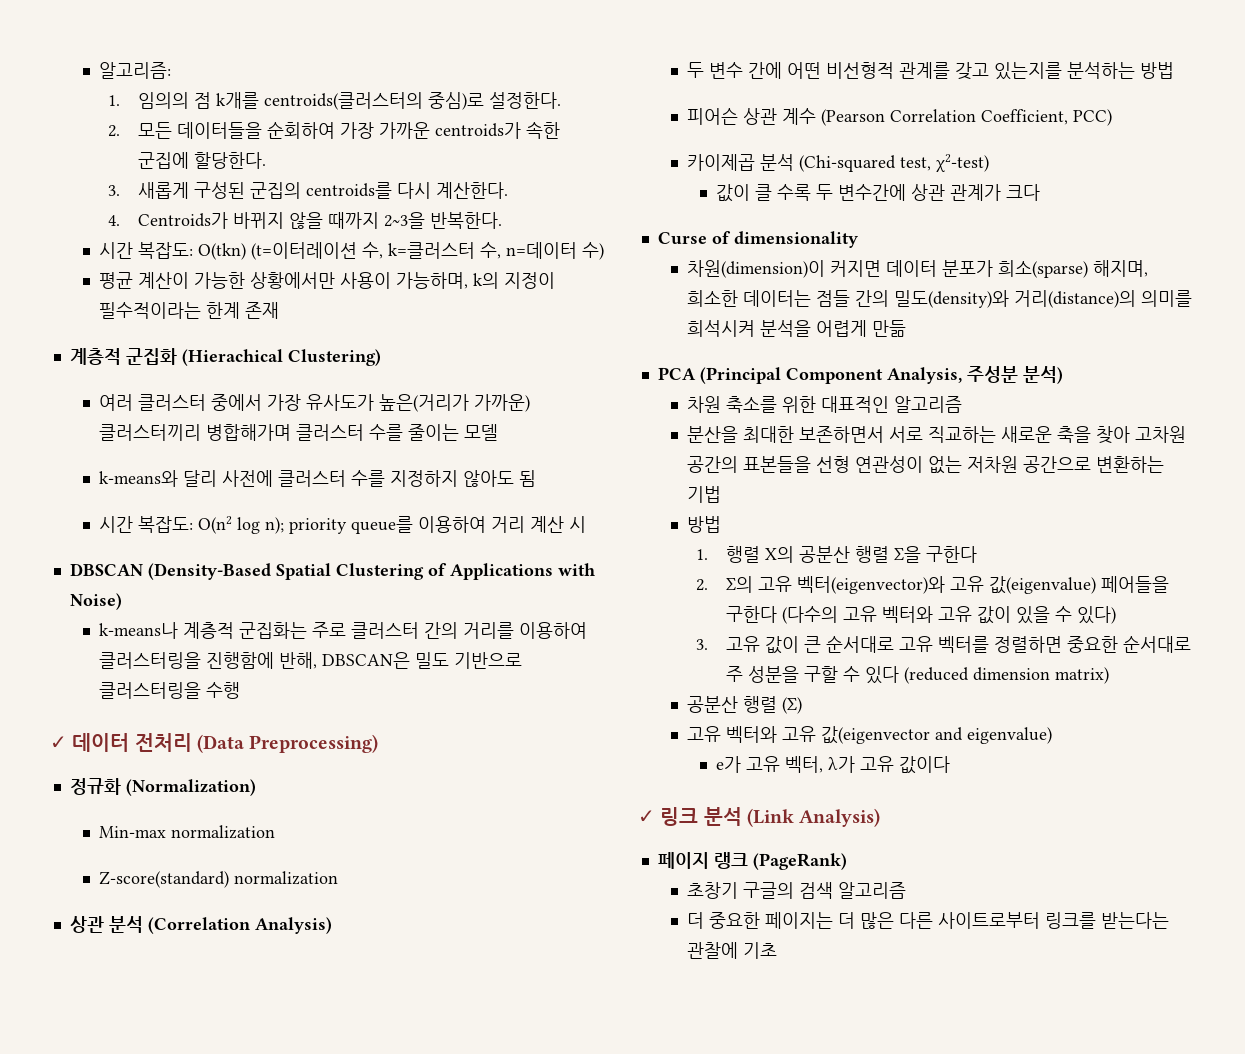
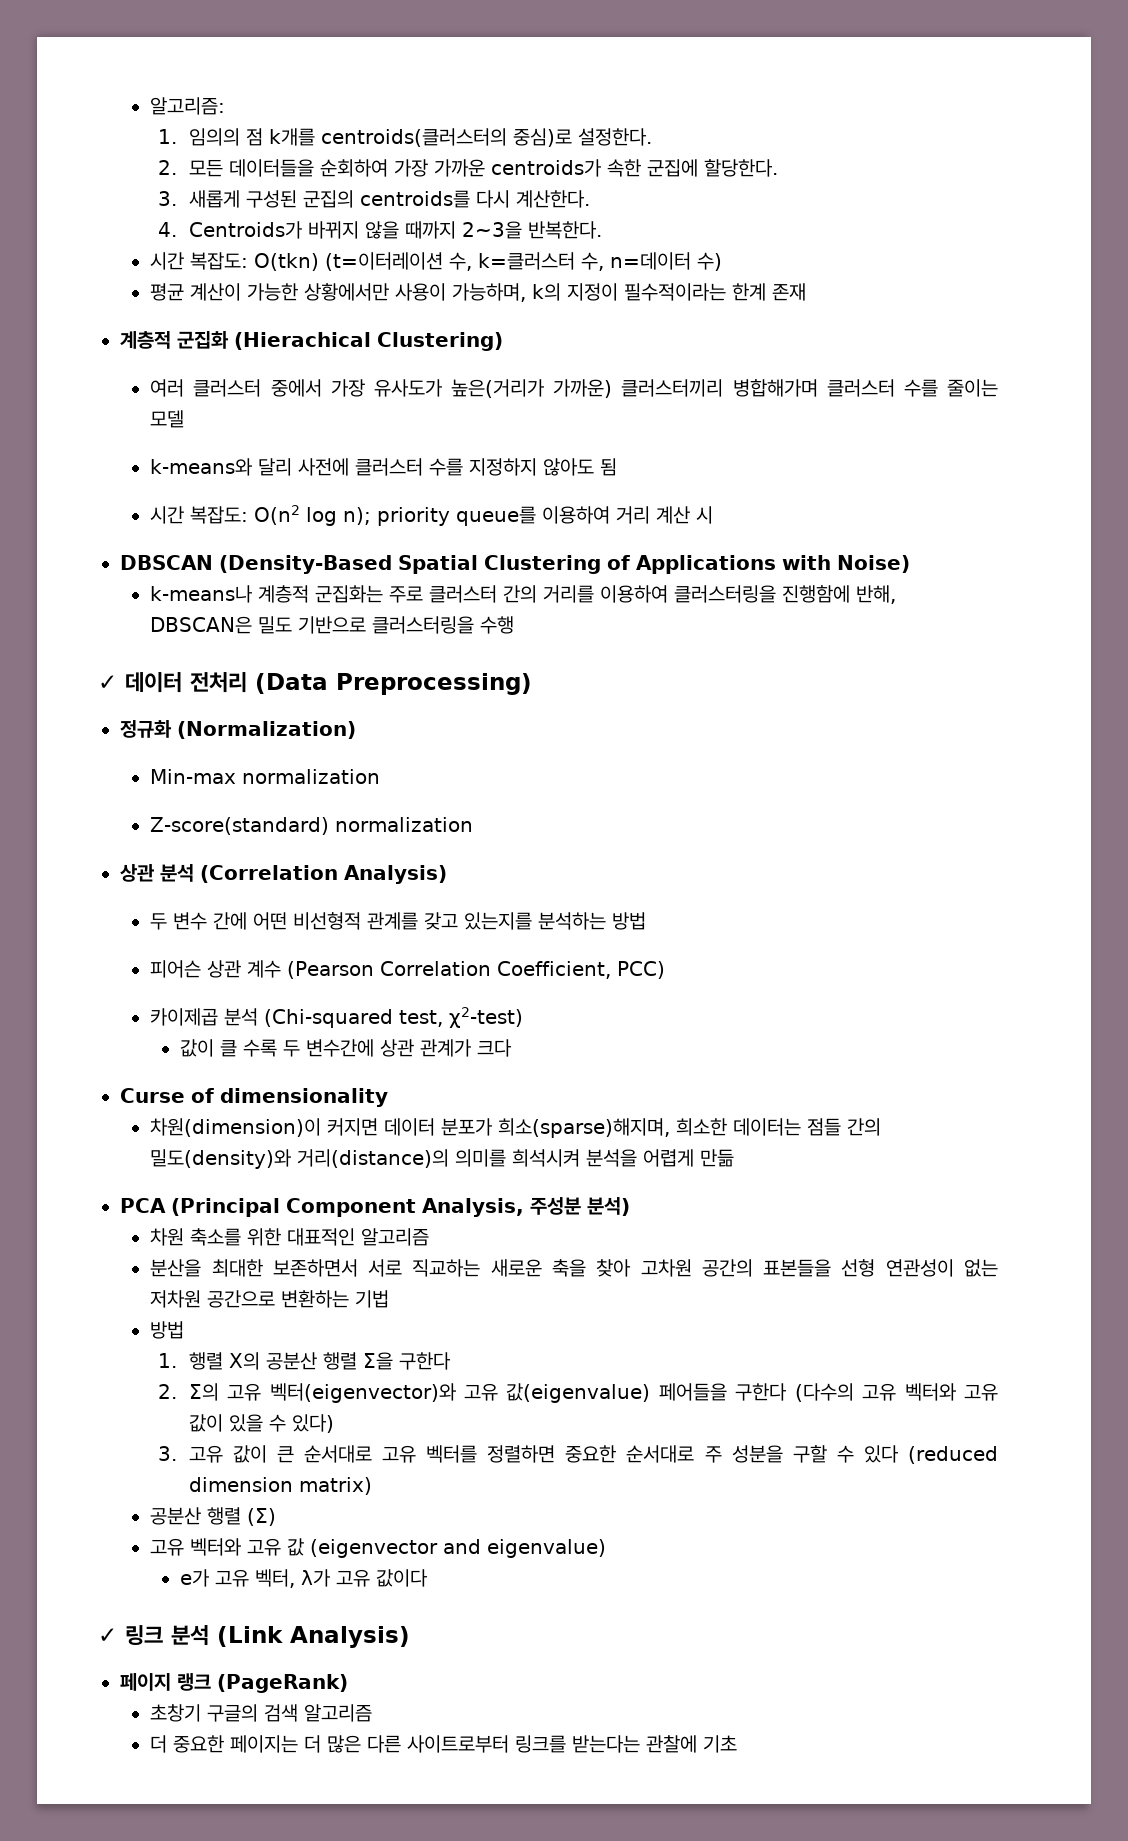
- 차원(dimension)이 커지면 데이터 분포가 희소(sparse) 해지며, 희소한 데이터는 점들 간의 밀도(density)와 거리(distance)의 의미를 희석시켜 분석을 어렵게 만듦
+ 차원(dimension)이 커지면 데이터 분포가 희소(sparse)해지며, 희소한 데이터는 점들 간의 밀도(density)와 거리(distance)의 의미를 희석시켜 분석을 어렵게 만듦
- 고유 벡터와 고유 값(eigenvector and eigenvalue)
+ 고유 벡터와 고유 값 (eigenvector and eigenvalue)

